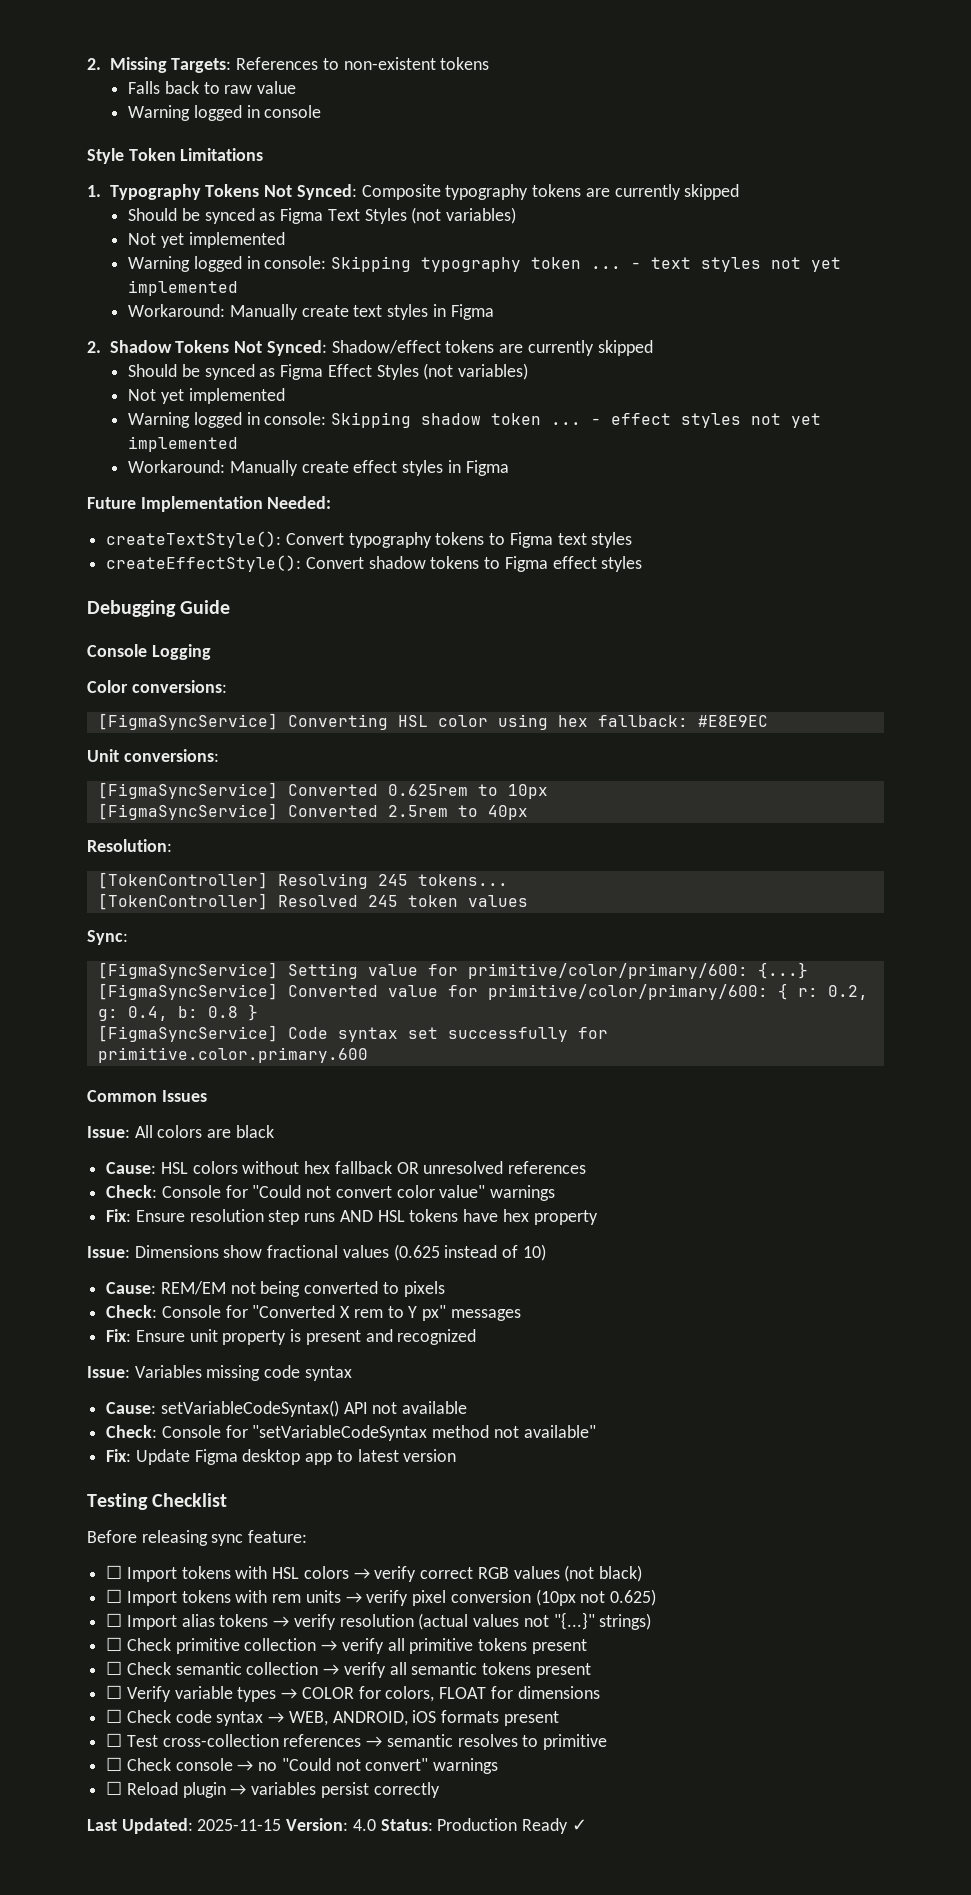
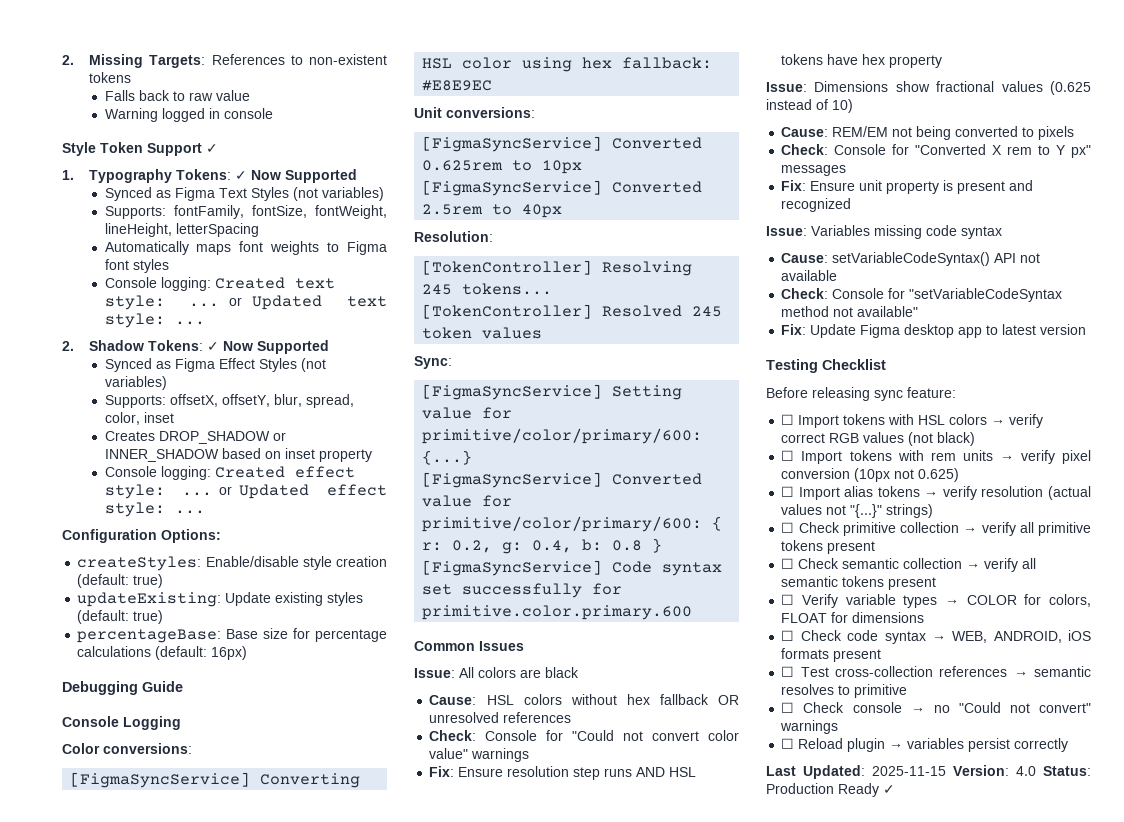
- Style Token Limitations
+ Style Token Support ✓
- 1. Typography Tokens Not Synced: Composite typography tokens are currently skipped
- Should be synced as Figma Text Styles (not variables)
- Not yet implemented
- Warning logged in console: Skipping typography token ... - text styles not yet implemented
- Workaround: Manually create text styles in Figma
- 2. Shadow Tokens Not Synced: Shadow/effect tokens are currently skipped
- Should be synced as Figma Effect Styles (not variables)
- Not yet implemented
- Warning logged in console: Skipping shadow token ... - effect styles not yet implemented
- Workaround: Manually create effect styles in Figma
- Future Implementation Needed:
- createTextStyle(): Convert typography tokens to Figma text styles
- createEffectStyle(): Convert shadow tokens to Figma effect styles
+ 1. Typography Tokens: ✓ Now Supported
+ Synced as Figma Text Styles (not variables)
+ Supports: fontFamily, fontSize, fontWeight, lineHeight, letterSpacing
+ Automatically maps font weights to Figma font styles
+ Console logging: Created text style: ... or Updated text style: ...
+ 2. Shadow Tokens: ✓ Now Supported
+ Synced as Figma Effect Styles (not variables)
+ Supports: offsetX, offsetY, blur, spread, color, inset
+ Creates DROP_SHADOW or INNER_SHADOW based on inset property
+ Console logging: Created effect style: ... or Updated effect style: ...
+ Configuration Options:
+ createStyles: Enable/disable style creation (default: true)
+ updateExisting: Update existing styles (default: true)
+ percentageBase: Base size for percentage calculations (default: 16px)

